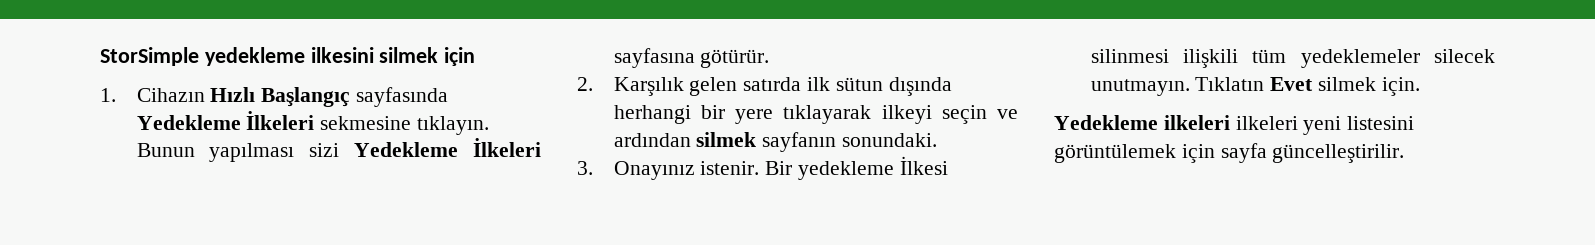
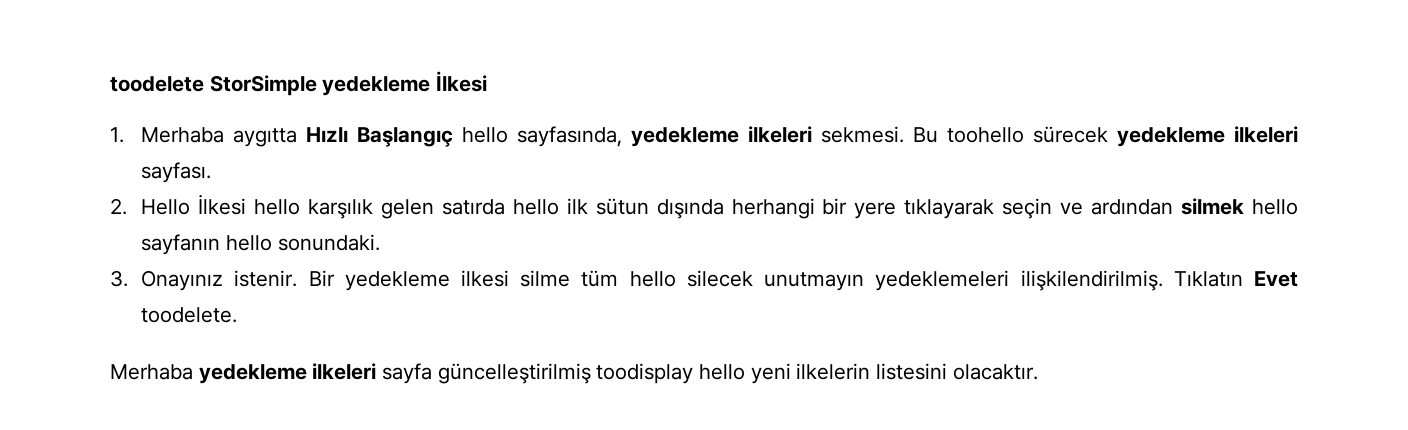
- StorSimple yedekleme ilkesini silmek için
- 1. Cihazın Hızlı Başlangıç sayfasında Yedekleme İlkeleri sekmesine tıklayın. Bunun yapılması sizi Yedekleme İlkeleri sayfasına götürür.
- 2. Karşılık gelen satırda ilk sütun dışında herhangi bir yere tıklayarak ilkeyi seçin ve ardından silmek sayfanın sonundaki.
+ toodelete StorSimple yedekleme İlkesi
+ 1. Merhaba aygıtta Hızlı Başlangıç hello sayfasında, yedekleme ilkeleri sekmesi. Bu toohello sürecek yedekleme ilkeleri sayfası.
+ 2. Hello İlkesi hello karşılık gelen satırda hello ilk sütun dışında herhangi bir yere tıklayarak seçin ve ardından silmek hello sayfanın hello sonundaki.
- Bir yedekleme İlkesi silinmesi ilişkili tüm yedeklemeler silecek unutmayın. Tıklatın Evet silmek için.
- Yedekleme ilkeleri ilkeleri yeni listesini görüntülemek için sayfa güncelleştirilir.
+ Bir yedekleme ilkesi silme tüm hello silecek unutmayın yedeklemeleri ilişkilendirilmiş. Tıklatın Evet toodelete.
+ Merhaba yedekleme ilkeleri sayfa güncelleştirilmiş toodisplay hello yeni ilkelerin listesini olacaktır.

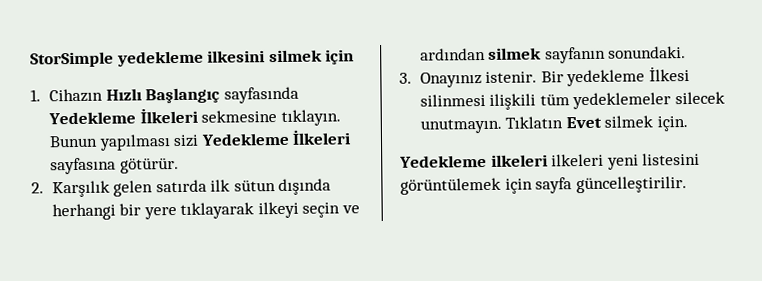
- toodelete StorSimple yedekleme İlkesi
- 1. Merhaba aygıtta Hızlı Başlangıç hello sayfasında, yedekleme ilkeleri sekmesi. Bu toohello sürecek yedekleme ilkeleri sayfası.
- 2. Hello İlkesi hello karşılık gelen satırda hello ilk sütun dışında herhangi bir yere tıklayarak seçin ve ardından silmek hello sayfanın hello sonundaki.
+ StorSimple yedekleme ilkesini silmek için
+ 1. Cihazın Hızlı Başlangıç sayfasında Yedekleme İlkeleri sekmesine tıklayın. Bunun yapılması sizi Yedekleme İlkeleri sayfasına götürür.
+ 2. Karşılık gelen satırda ilk sütun dışında herhangi bir yere tıklayarak ilkeyi seçin ve ardından silmek sayfanın sonundaki.
- Bir yedekleme ilkesi silme tüm hello silecek unutmayın yedeklemeleri ilişkilendirilmiş. Tıklatın Evet toodelete.
- Merhaba yedekleme ilkeleri sayfa güncelleştirilmiş toodisplay hello yeni ilkelerin listesini olacaktır.
+ Bir yedekleme İlkesi silinmesi ilişkili tüm yedeklemeler silecek unutmayın. Tıklatın Evet silmek için.
+ Yedekleme ilkeleri ilkeleri yeni listesini görüntülemek için sayfa güncelleştirilir.

